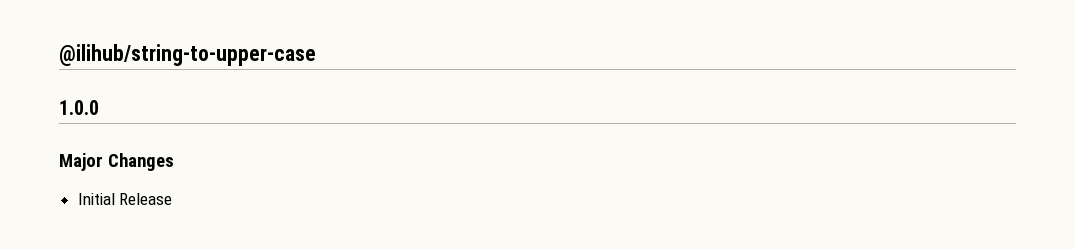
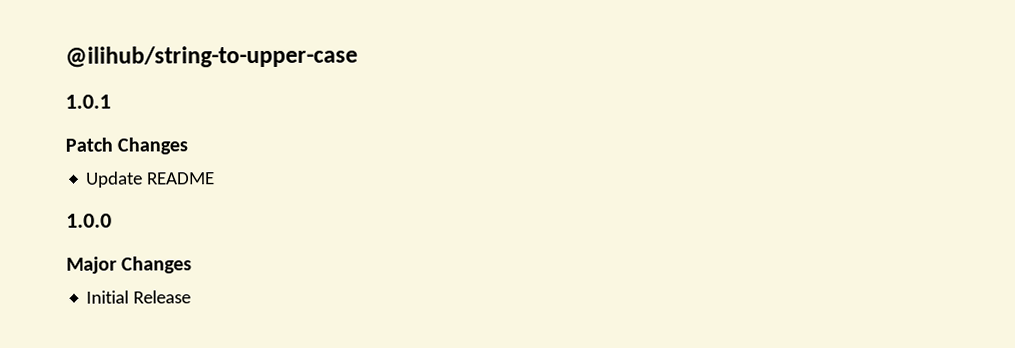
+ 1.0.1
+ Patch Changes
+ Update README

